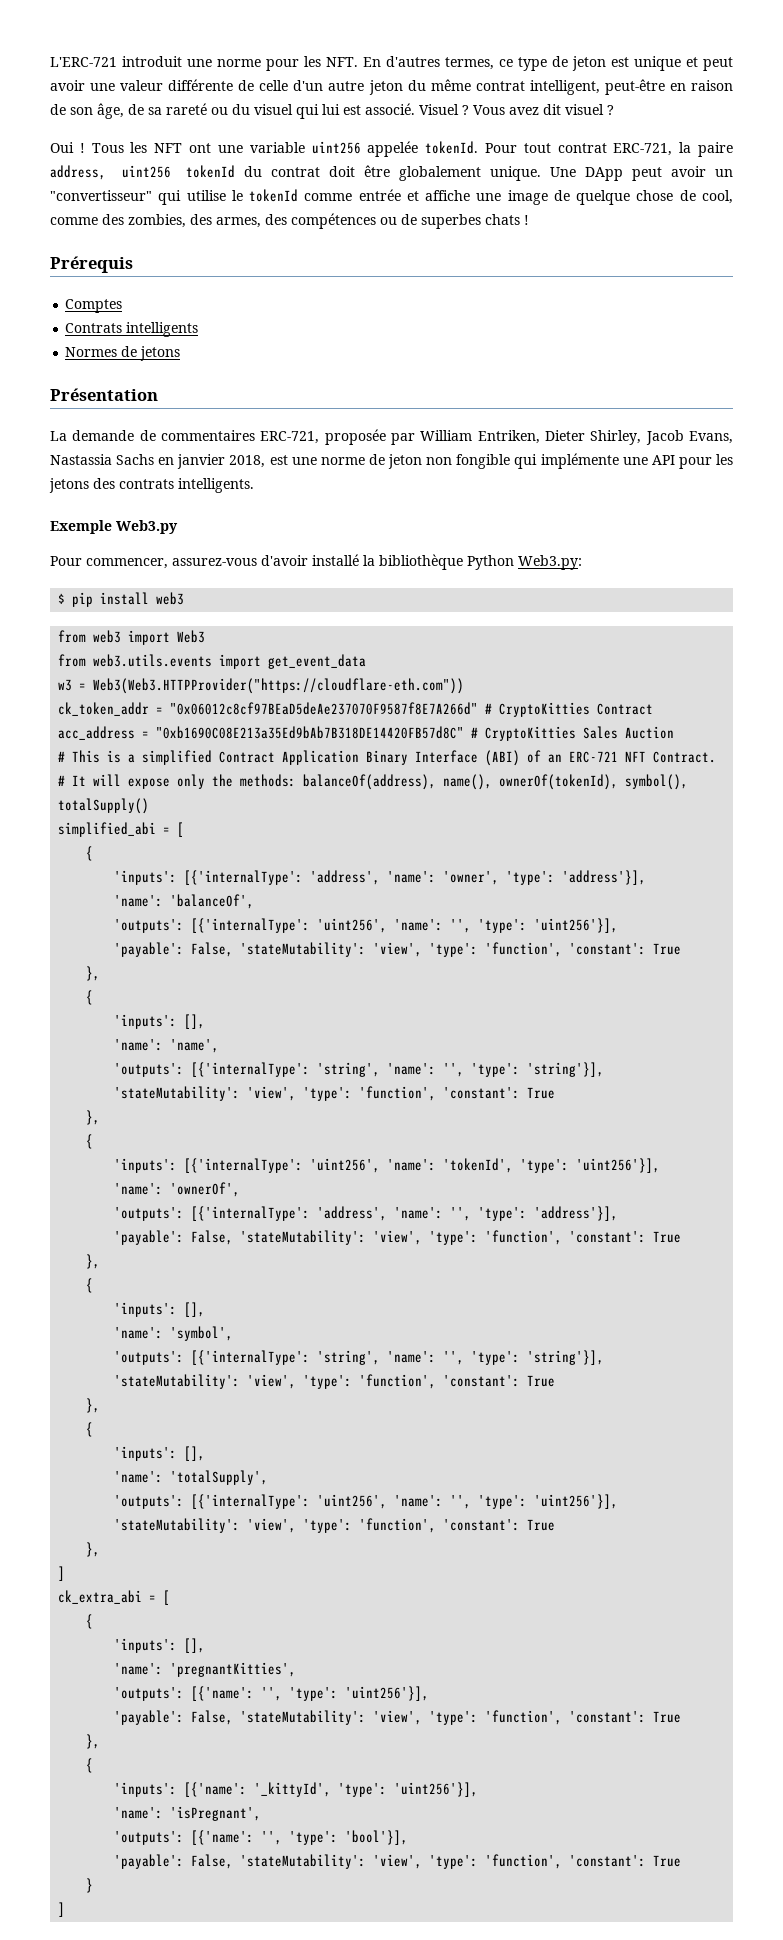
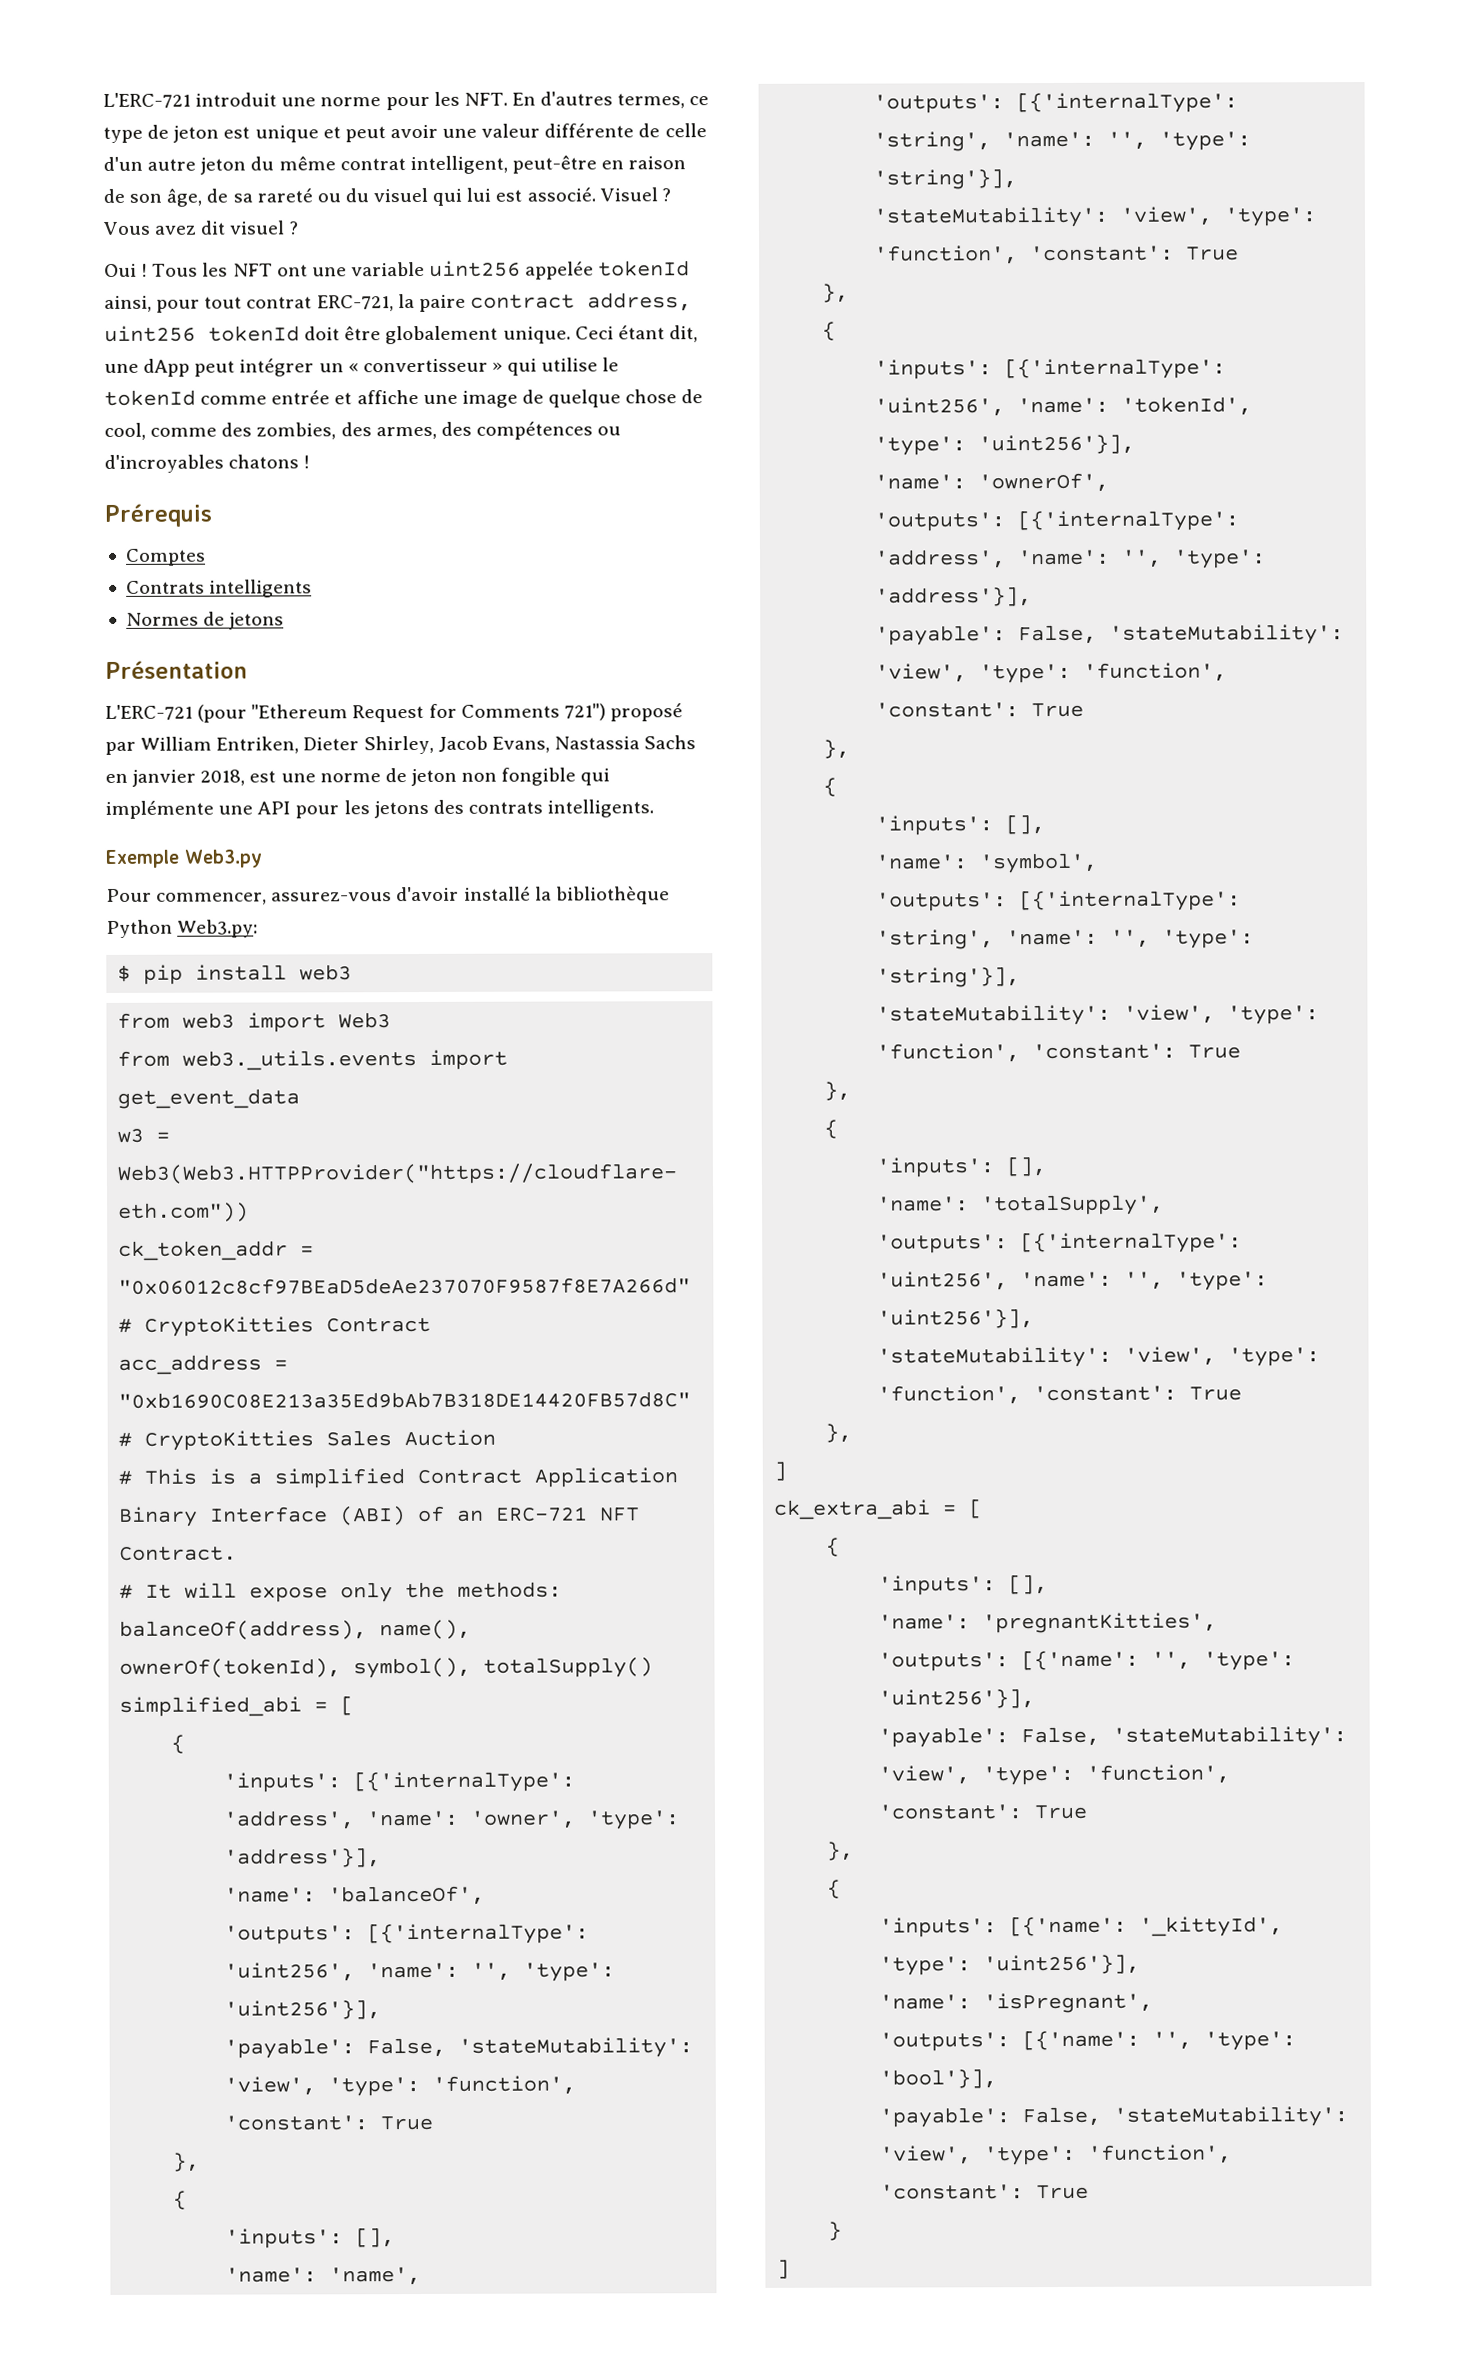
- Tous les NFT ont une variable uint256 appelée tokenId. Pour tout contrat ERC-721, la paire address, uint256 tokenId du contrat doit être globalement unique.
+ Tous les NFT ont une variable uint256 appelée tokenId ainsi, pour tout contrat ERC-721, la paire contract address, uint256 tokenId doit être globalement unique.
- Une DApp peut avoir un "convertisseur" qui utilise le tokenId comme entrée et affiche une image de quelque chose de cool, comme des zombies, des armes, des compétences ou de superbes chats !
+ Ceci étant dit, une dApp peut intégrer un « convertisseur » qui utilise le tokenId comme entrée et affiche une image de quelque chose de cool, comme des zombies, des armes, des compétences ou d'incroyables chatons !
- La demande de commentaires ERC-721, proposée par William Entriken, Dieter Shirley, Jacob Evans, Nastassia Sachs en janvier 2018, est une norme de jeton non fongible qui implémente une API pour les jetons des contrats intelligents.
+ L'ERC-721 (pour "Ethereum Request for Comments 721") proposé par William Entriken, Dieter Shirley, Jacob Evans, Nastassia Sachs en janvier 2018, est une norme de jeton non fongible qui implémente une API pour les jetons des contrats intelligents.
- from web3.utils.events import get_event_data
+ from web3._utils.events import get_event_data

